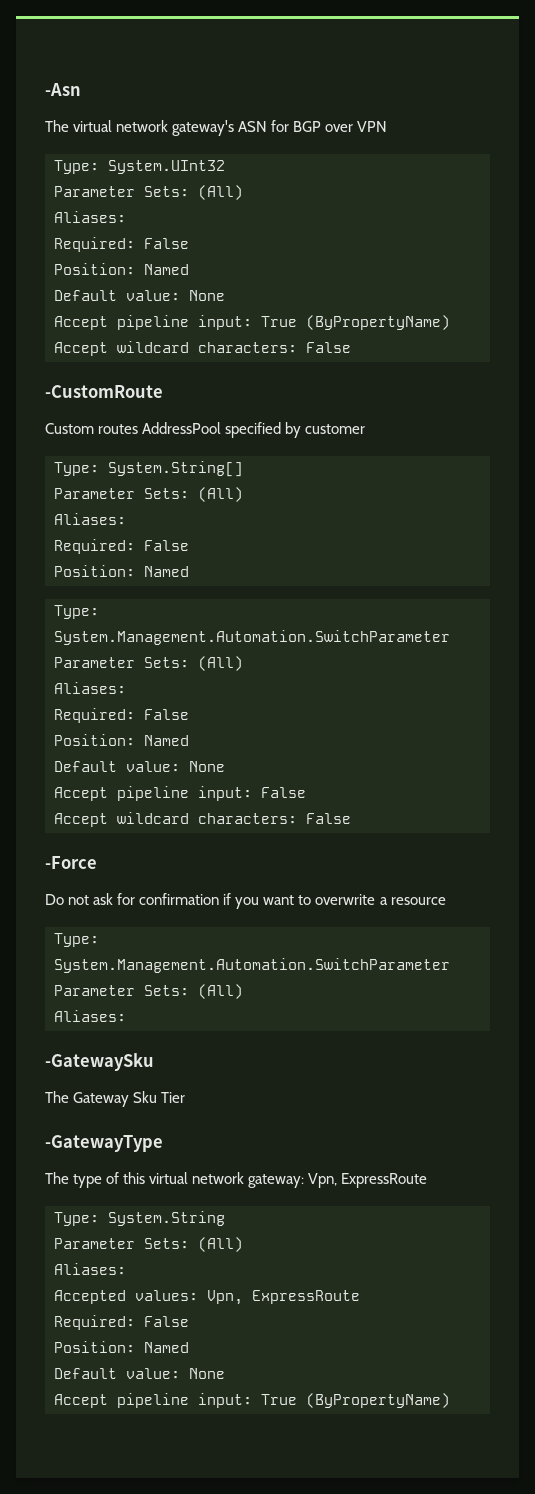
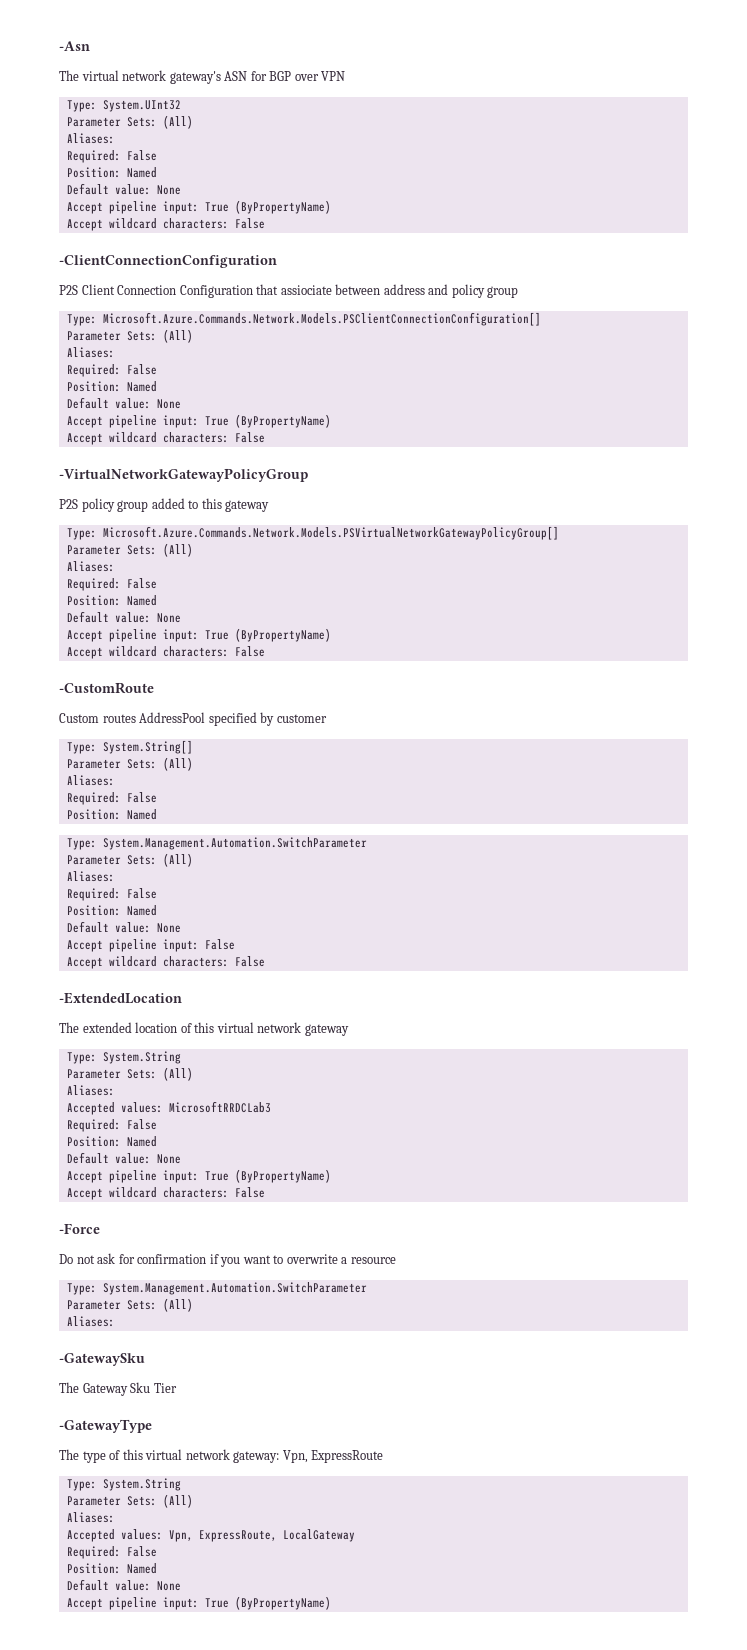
+ -ClientConnectionConfiguration
+ P2S Client Connection Configuration that assiociate between address and policy group
+ Type: Microsoft.Azure.Commands.Network.Models.PSClientConnectionConfiguration[]
+ Parameter Sets: (All)
+ Aliases:
+ Required: False
+ Position: Named
+ Default value: None
+ Accept pipeline input: True (ByPropertyName)
+ Accept wildcard characters: False
+ -VirtualNetworkGatewayPolicyGroup
+ P2S policy group added to this gateway
+ Type: Microsoft.Azure.Commands.Network.Models.PSVirtualNetworkGatewayPolicyGroup[]
+ Parameter Sets: (All)
+ Aliases:
+ Required: False
+ Position: Named
+ Default value: None
+ Accept pipeline input: True (ByPropertyName)
+ Accept wildcard characters: False
+ -ExtendedLocation
+ The extended location of this virtual network gateway
+ Type: System.String
+ Parameter Sets: (All)
+ Aliases:
+ Accepted values: MicrosoftRRDCLab3
+ Required: False
+ Position: Named
+ Default value: None
+ Accept pipeline input: True (ByPropertyName)
+ Accept wildcard characters: False
- Accepted values: Vpn, ExpressRoute
+ Accepted values: Vpn, ExpressRoute, LocalGateway

